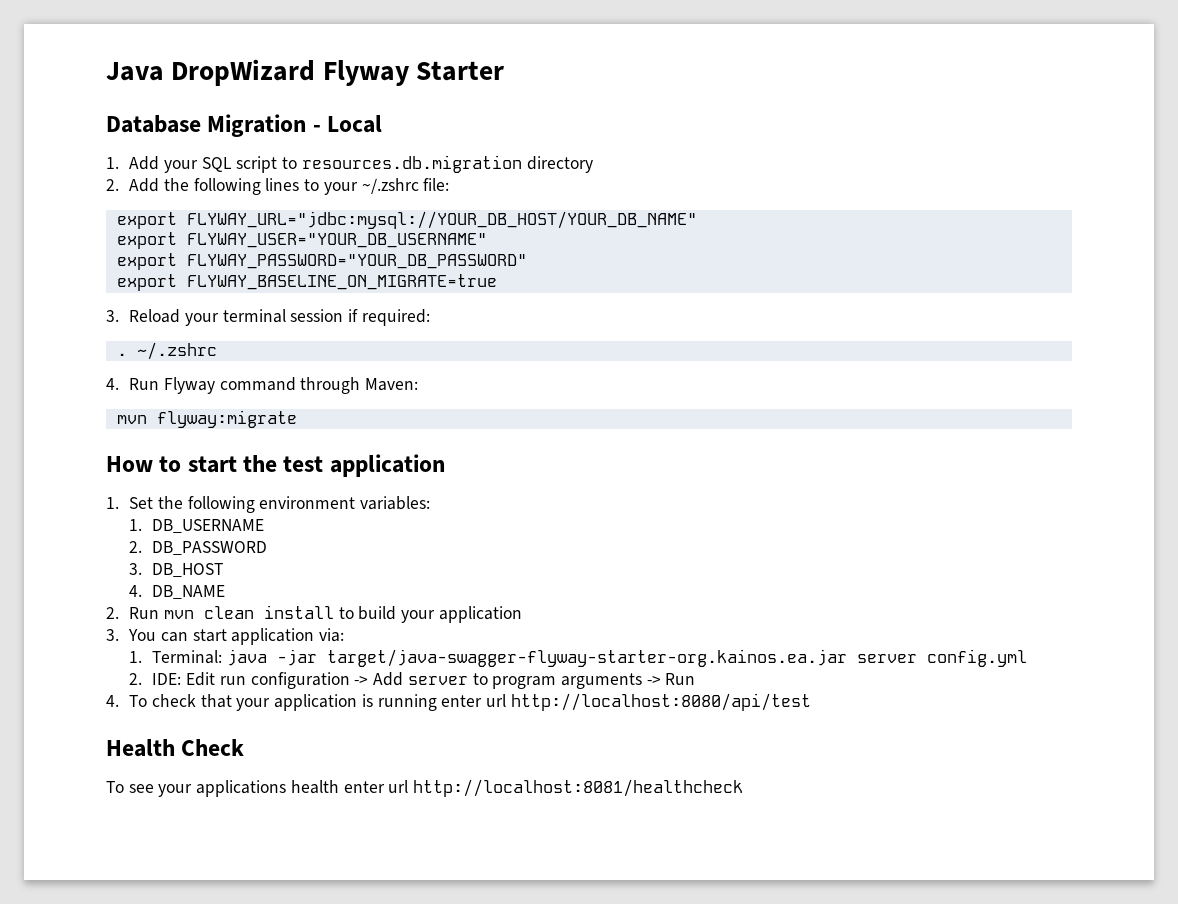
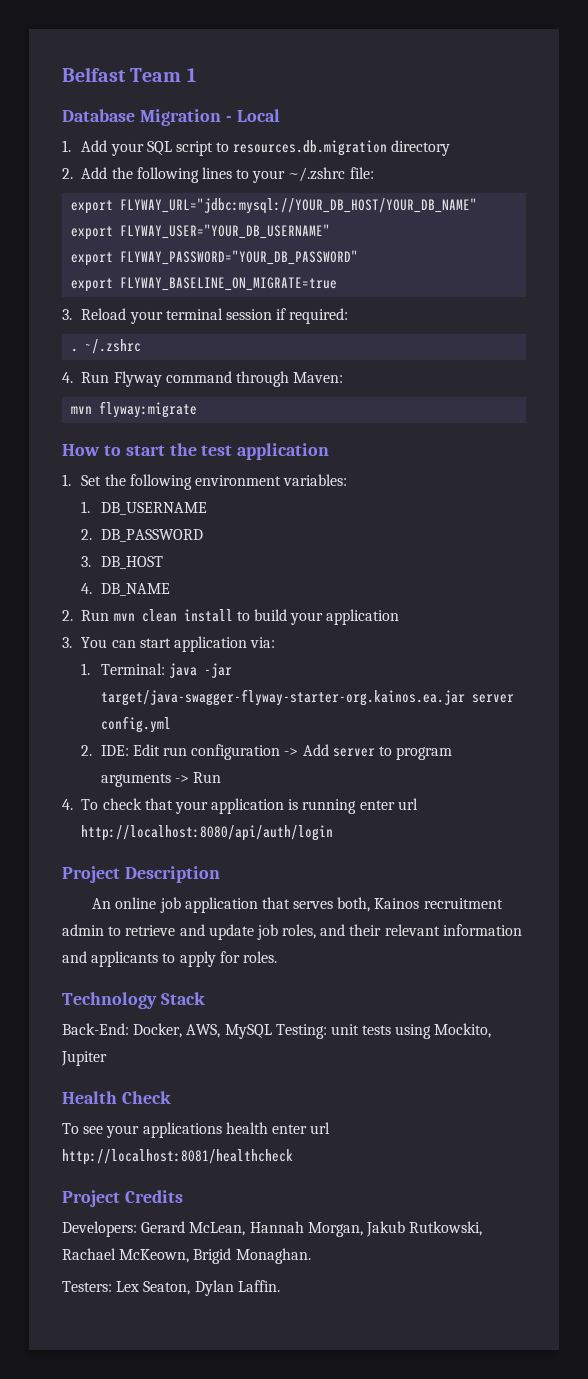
- Java DropWizard Flyway Starter
+ Belfast Team 1
- 4. To check that your application is running enter url http://localhost:8080/api/test
+ 4. To check that your application is running enter url http://localhost:8080/api/auth/login
+ Project Description
+ An online job application that serves both, Kainos recruitment admin to retrieve and update job roles, and their relevant information and applicants to apply for roles.
+ Technology Stack
+ Back-End: Docker, AWS, MySQL Testing: unit tests using Mockito, Jupiter
+ Project Credits
+ Developers: Gerard McLean, Hannah Morgan, Jakub Rutkowski, Rachael McKeown, Brigid Monaghan.
+ Testers: Lex Seaton, Dylan Laffin.

